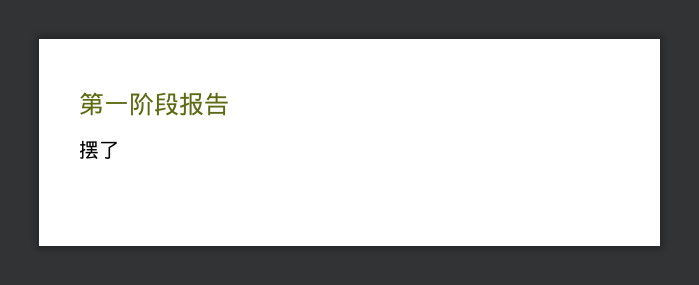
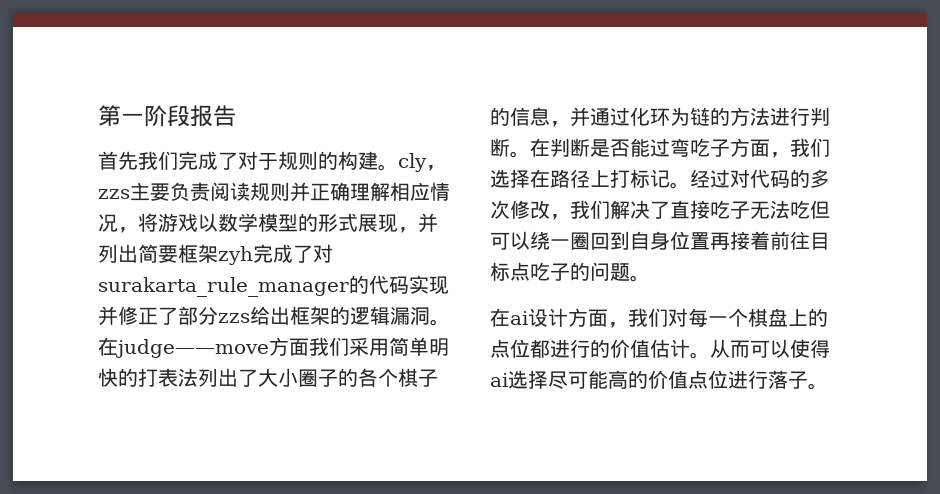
- 摆了
+ 首先我们完成了对于规则的构建。cly，zzs主要负责阅读规则并正确理解相应情况，将游戏以数学模型的形式展现，并列出简要框架zyh完成了对surakarta_rule_manager的代码实现并修正了部分zzs给出框架的逻辑漏洞。在judge——move方面我们采用简单明快的打表法列出了大小圈子的各个棋子的信息，并通过化环为链的方法进行判断。在判断是否能过弯吃子方面，我们选择在路径上打标记。经过对代码的多次修改，我们解决了直接吃子无法吃但可以绕一圈回到自身位置再接着前往目标点吃子的问题。
+ 在ai设计方面，我们对每一个棋盘上的点位都进行的价值估计。从而可以使得ai选择尽可能高的价值点位进行落子。

